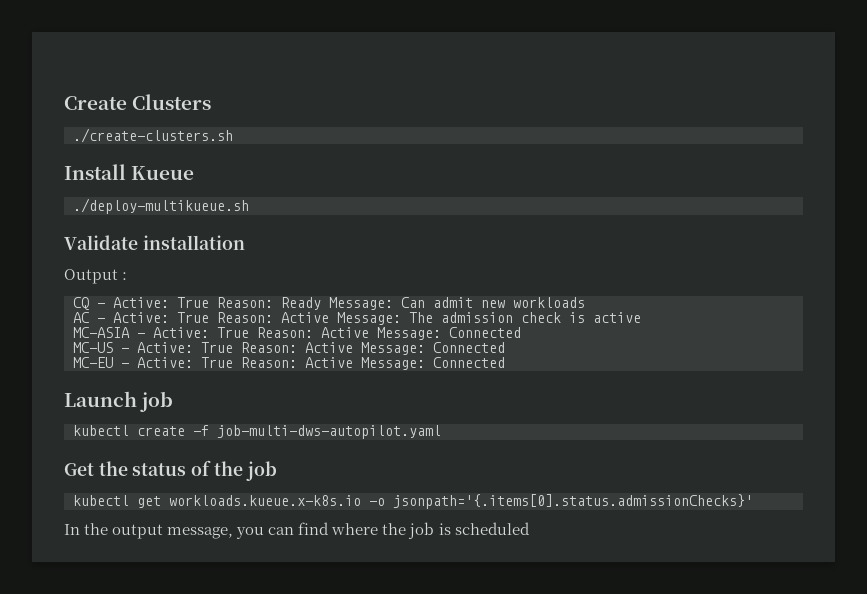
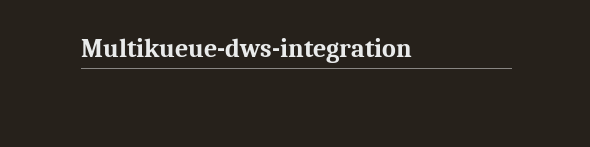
- Create Clusters
- ./create-clusters.sh
- Install Kueue
- ./deploy-multikueue.sh
- Validate installation
- Output :
- CQ - Active: True Reason: Ready Message: Can admit new workloads
- AC - Active: True Reason: Active Message: The admission check is active
- MC-ASIA - Active: True Reason: Active Message: Connected
- MC-US - Active: True Reason: Active Message: Connected
- MC-EU - Active: True Reason: Active Message: Connected
- Launch job
- kubectl create -f job-multi-dws-autopilot.yaml
- Get the status of the job
- kubectl get workloads.kueue.x-k8s.io -o jsonpath='{.items[0].status.admissionChecks}'
- In the output message, you can find where the job is scheduled
+ Multikueue-dws-integration

